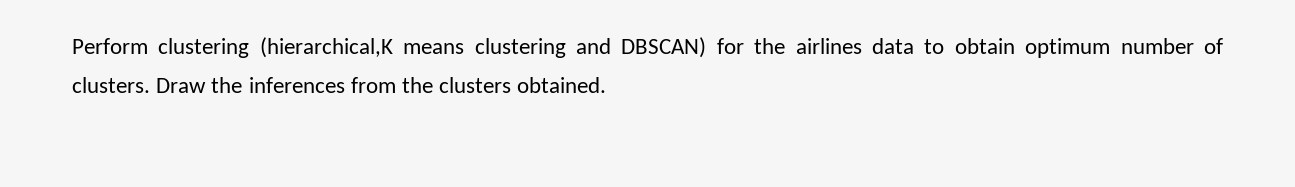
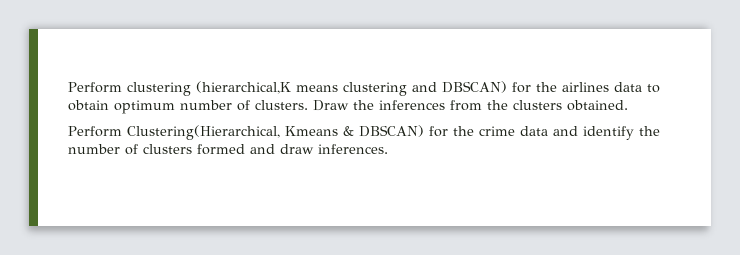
+ Perform Clustering(Hierarchical, Kmeans & DBSCAN) for the crime data and identify the number of clusters formed and draw inferences.

